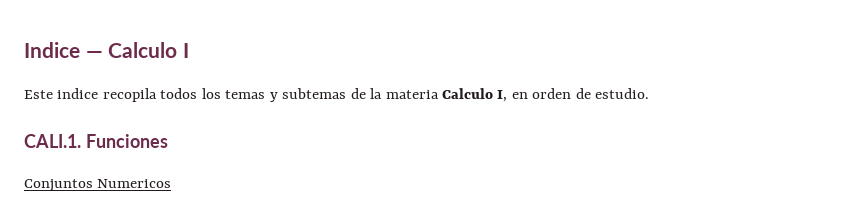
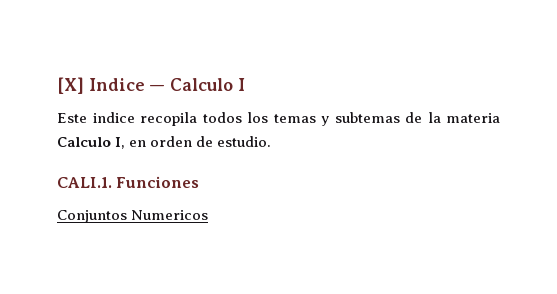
- Indice — Calculo I
+ [X] Indice — Calculo I

